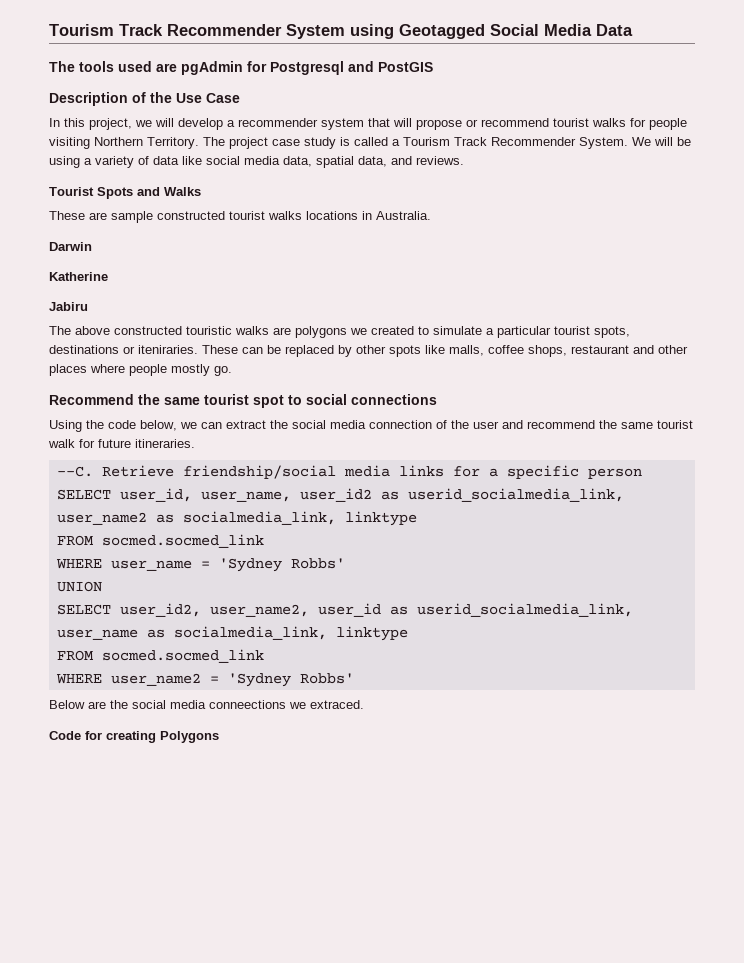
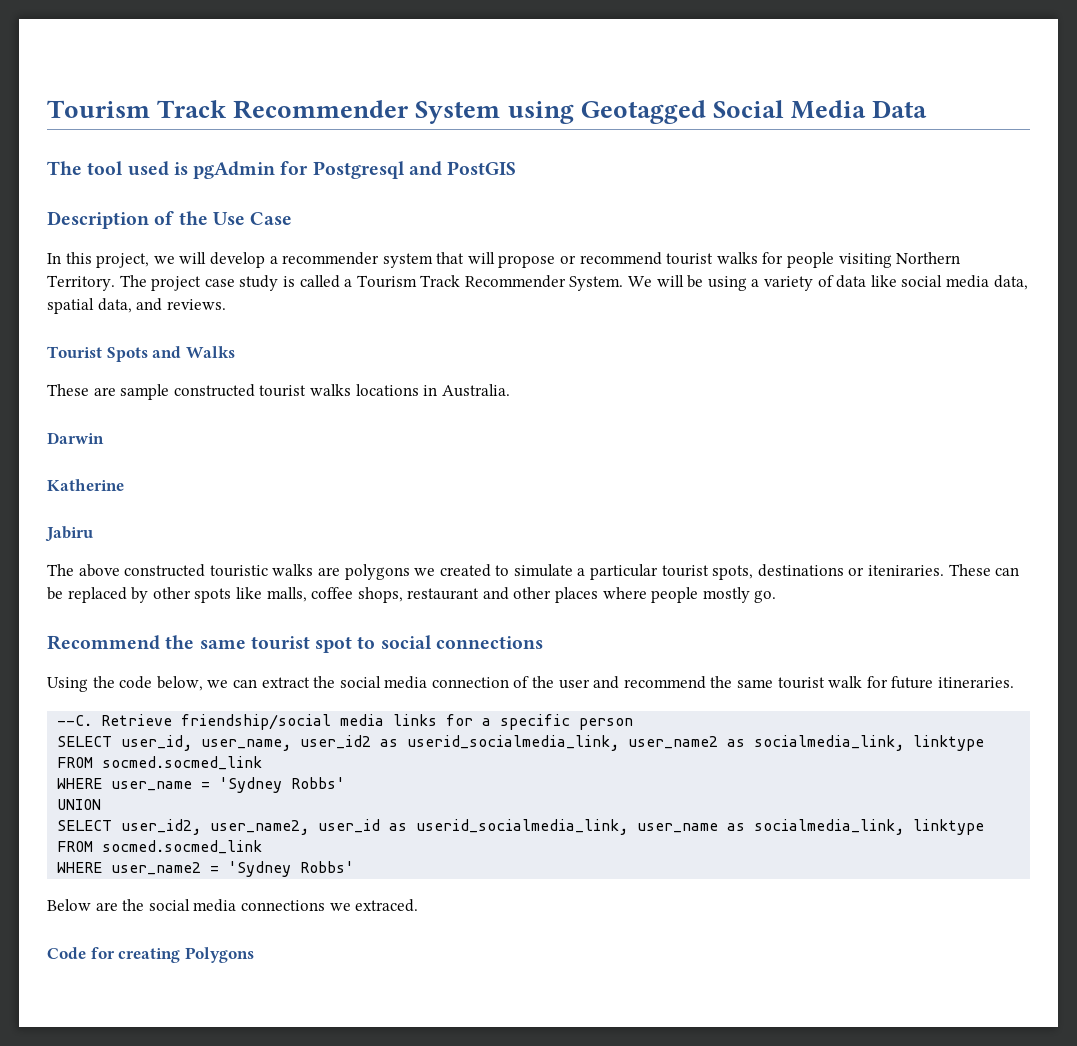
- The tools used are pgAdmin for Postgresql and PostGIS
+ The tool used is pgAdmin for Postgresql and PostGIS
- Below are the social media conneections we extraced.
+ Below are the social media connections we extraced.

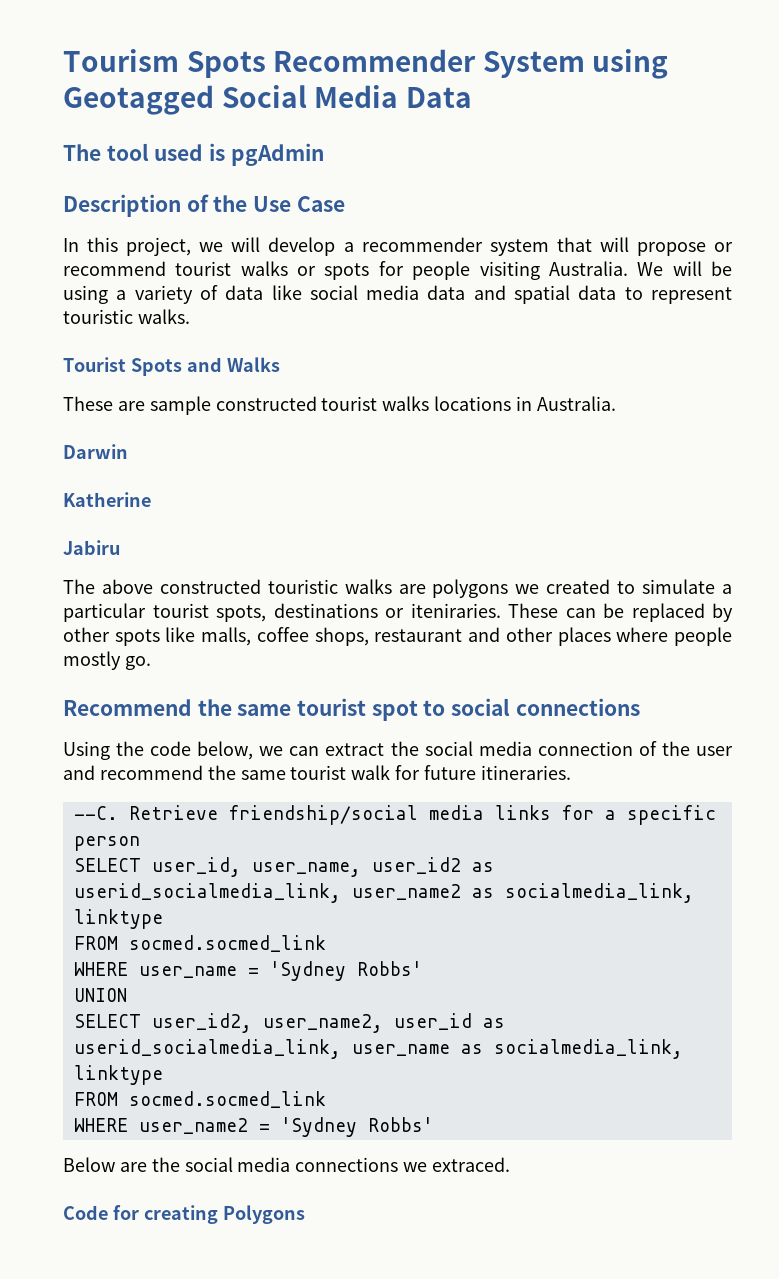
- Tourism Track Recommender System using Geotagged Social Media Data
+ Tourism Spots Recommender System using Geotagged Social Media Data
- The tool used is pgAdmin for Postgresql and PostGIS
+ The tool used is pgAdmin
- In this project, we will develop a recommender system that will propose or recommend tourist walks for people visiting Northern Territory. The project case study is called a Tourism Track Recommender System.
+ In this project, we will develop a recommender system that will propose or recommend tourist walks or spots for people visiting Australia.
- We will be using a variety of data like social media data, spatial data, and reviews.
+ We will be using a variety of data like social media data and spatial data to represent touristic walks.

